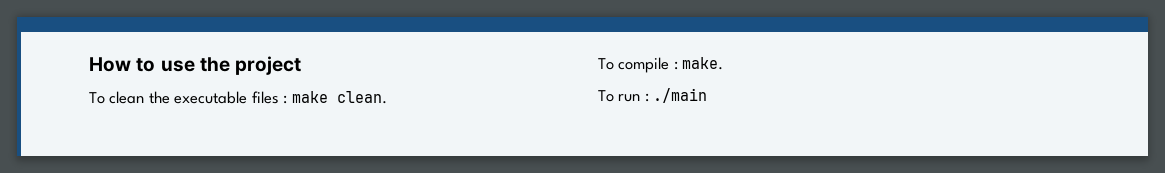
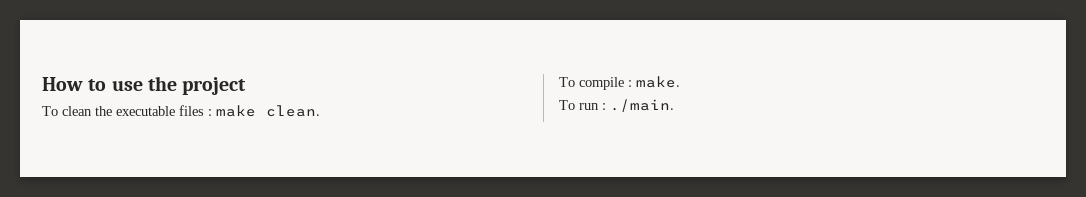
- To run : ./main
+ To run : ./main.

